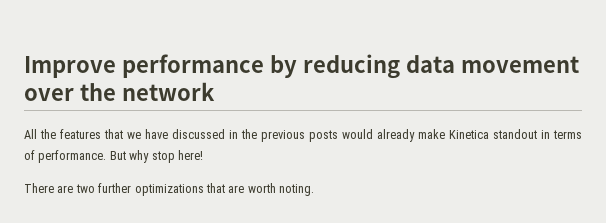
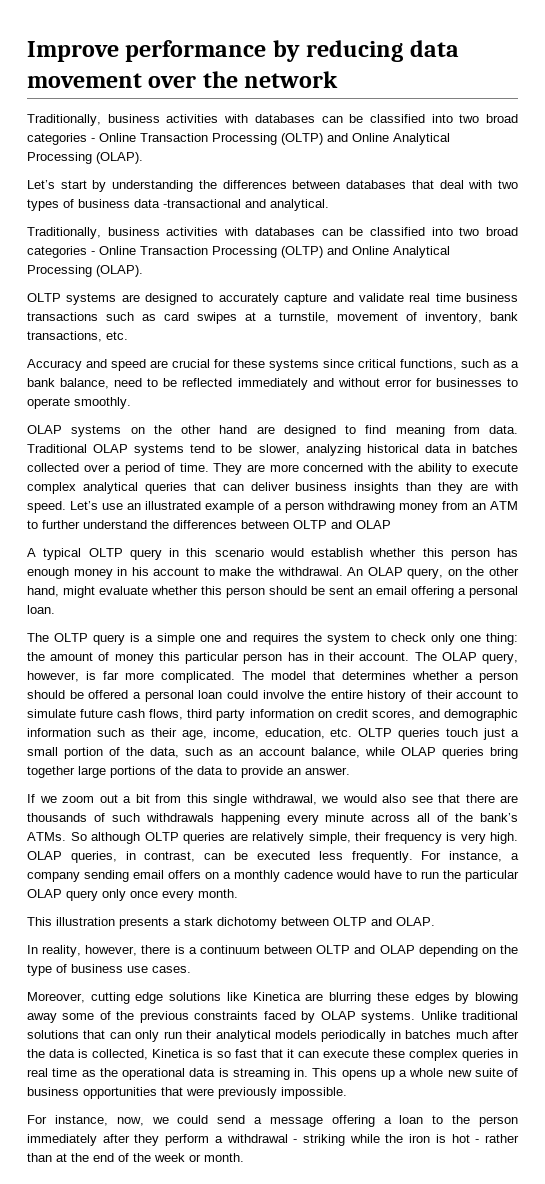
  Improve performance by reducing data movement over the network
- All the features that we have discussed in the previous posts would already make Kinetica standout in terms of performance. But why stop here!
- There are two further optimizations that are worth noting.
+ Traditionally, business activities with databases can be classified into two broad categories - Online Transaction Processing (OLTP) and Online Analytical Processing (OLAP).
+ Let’s start by understanding the differences between databases that deal with two types of business data -transactional and analytical.
+ Traditionally, business activities with databases can be classified into two broad categories - Online Transaction Processing (OLTP) and Online Analytical Processing (OLAP).
+ OLTP systems are designed to accurately capture and validate real time business transactions such as card swipes at a turnstile, movement of inventory, bank transactions, etc.
+ Accuracy and speed are crucial for these systems since critical functions, such as a bank balance, need to be reflected immediately and without error for businesses to operate smoothly.
+ OLAP systems on the other hand are designed to find meaning from data. Traditional OLAP systems tend to be slower, analyzing historical data in batches collected over a period of time. They are more concerned with the ability to execute complex analytical queries that can deliver business insights than they are with speed. Let’s use an illustrated example of a person withdrawing money from an ATM to further understand the differences between OLTP and OLAP
+ A typical OLTP query in this scenario would establish whether this person has enough money in his account to make the withdrawal. An OLAP query, on the other hand, might evaluate whether this person should be sent an email offering a personal loan.
+ The OLTP query is a simple one and requires the system to check only one thing: the amount of money this particular person has in their account. The OLAP query, however, is far more complicated. The model that determines whether a person should be offered a personal loan could involve the entire history of their account to simulate future cash flows, third party information on credit scores, and demographic information such as their age, income, education, etc. OLTP queries touch just a small portion of the data, such as an account balance, while OLAP queries bring together large portions of the data to provide an answer.
+ If we zoom out a bit from this single withdrawal, we would also see that there are thousands of such withdrawals happening every minute across all of the bank’s ATMs. So although OLTP queries are relatively simple, their frequency is very high. OLAP queries, in contrast, can be executed less frequently. For instance, a company sending email offers on a monthly cadence would have to run the particular OLAP query only once every month.
+ This illustration presents a stark dichotomy between OLTP and OLAP.
+ In reality, however, there is a continuum between OLTP and OLAP depending on the type of business use cases.
+ Moreover, cutting edge solutions like Kinetica are blurring these edges by blowing away some of the previous constraints faced by OLAP systems. Unlike traditional solutions that can only run their analytical models periodically in batches much after the data is collected, Kinetica is so fast that it can execute these complex queries in real time as the operational data is streaming in. This opens up a whole new suite of business opportunities that were previously impossible.
+ For instance, now, we could send a message offering a loan to the person immediately after they perform a withdrawal - striking while the iron is hot - rather than at the end of the week or month.

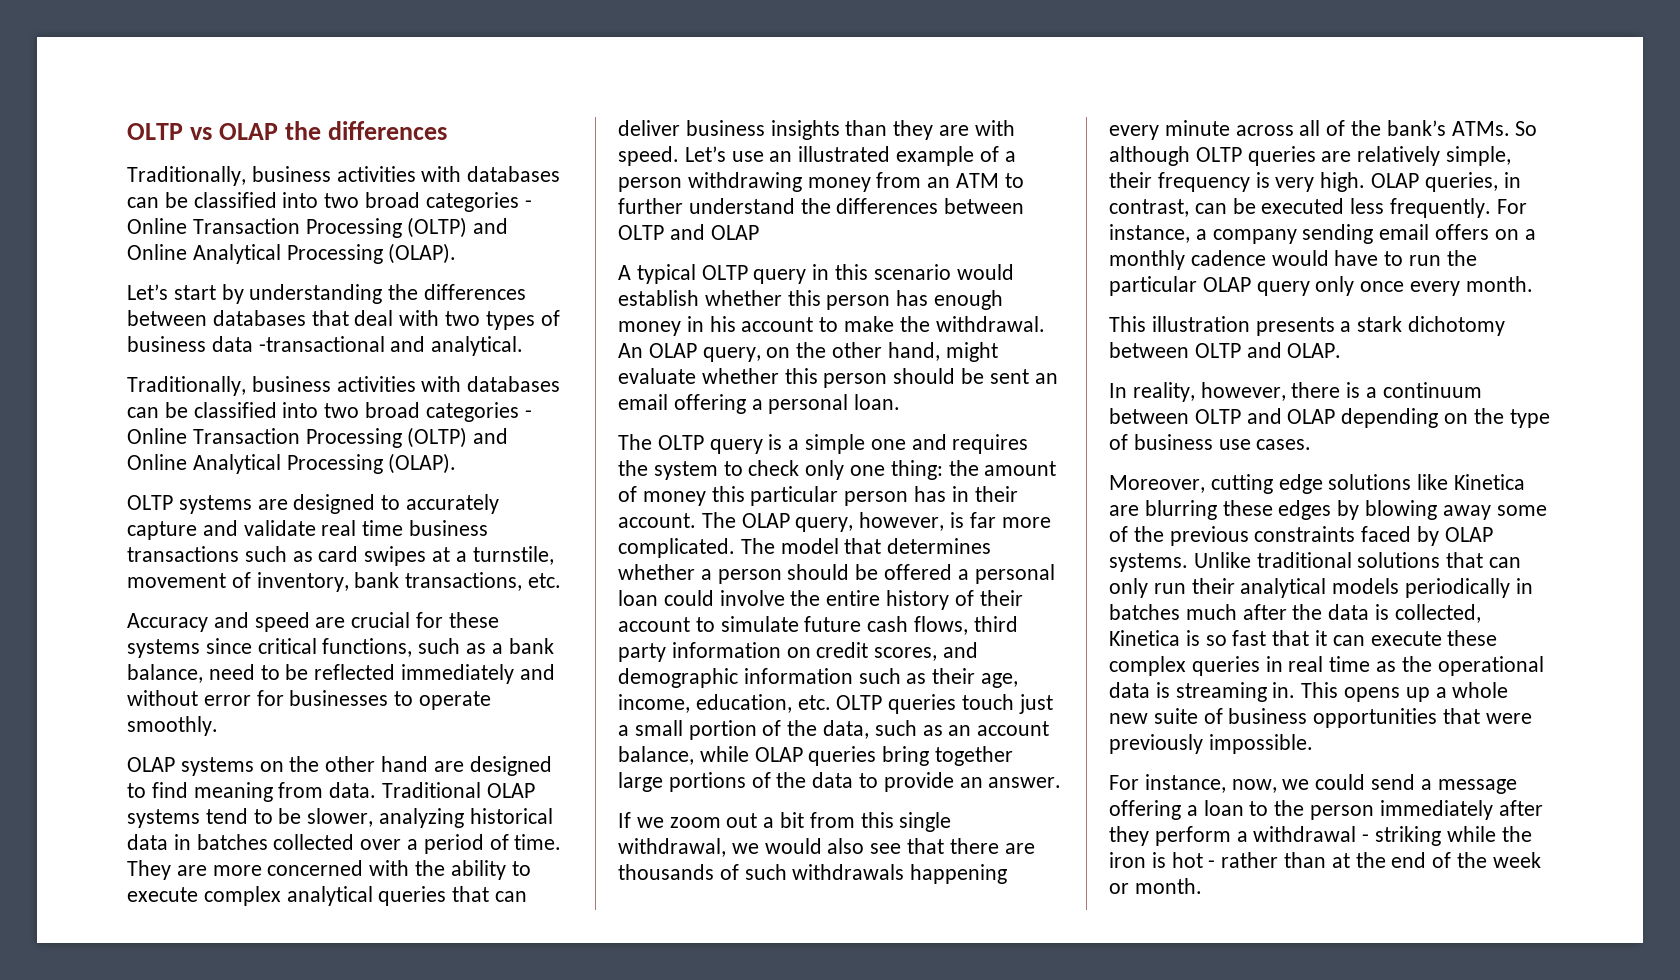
- Improve performance by reducing data movement over the network
+ OLTP vs OLAP the differences

